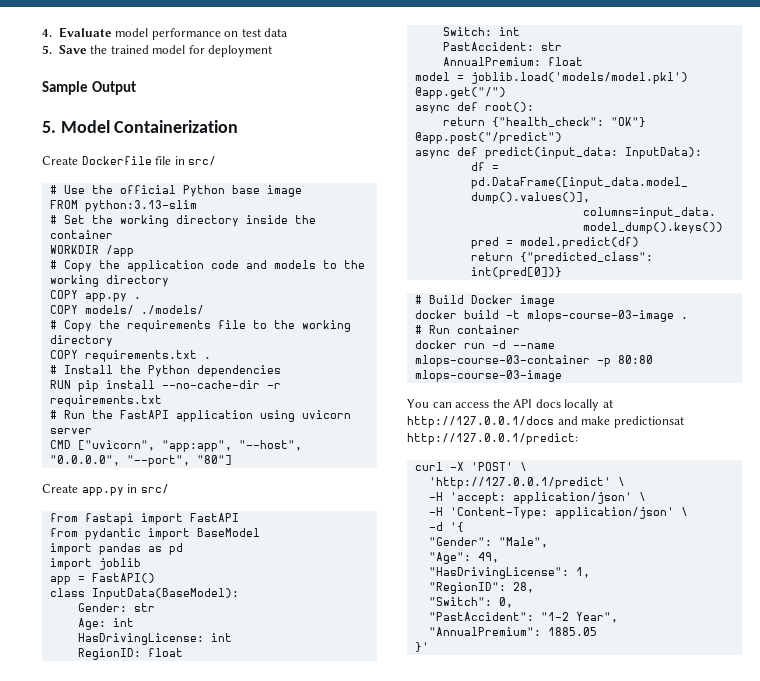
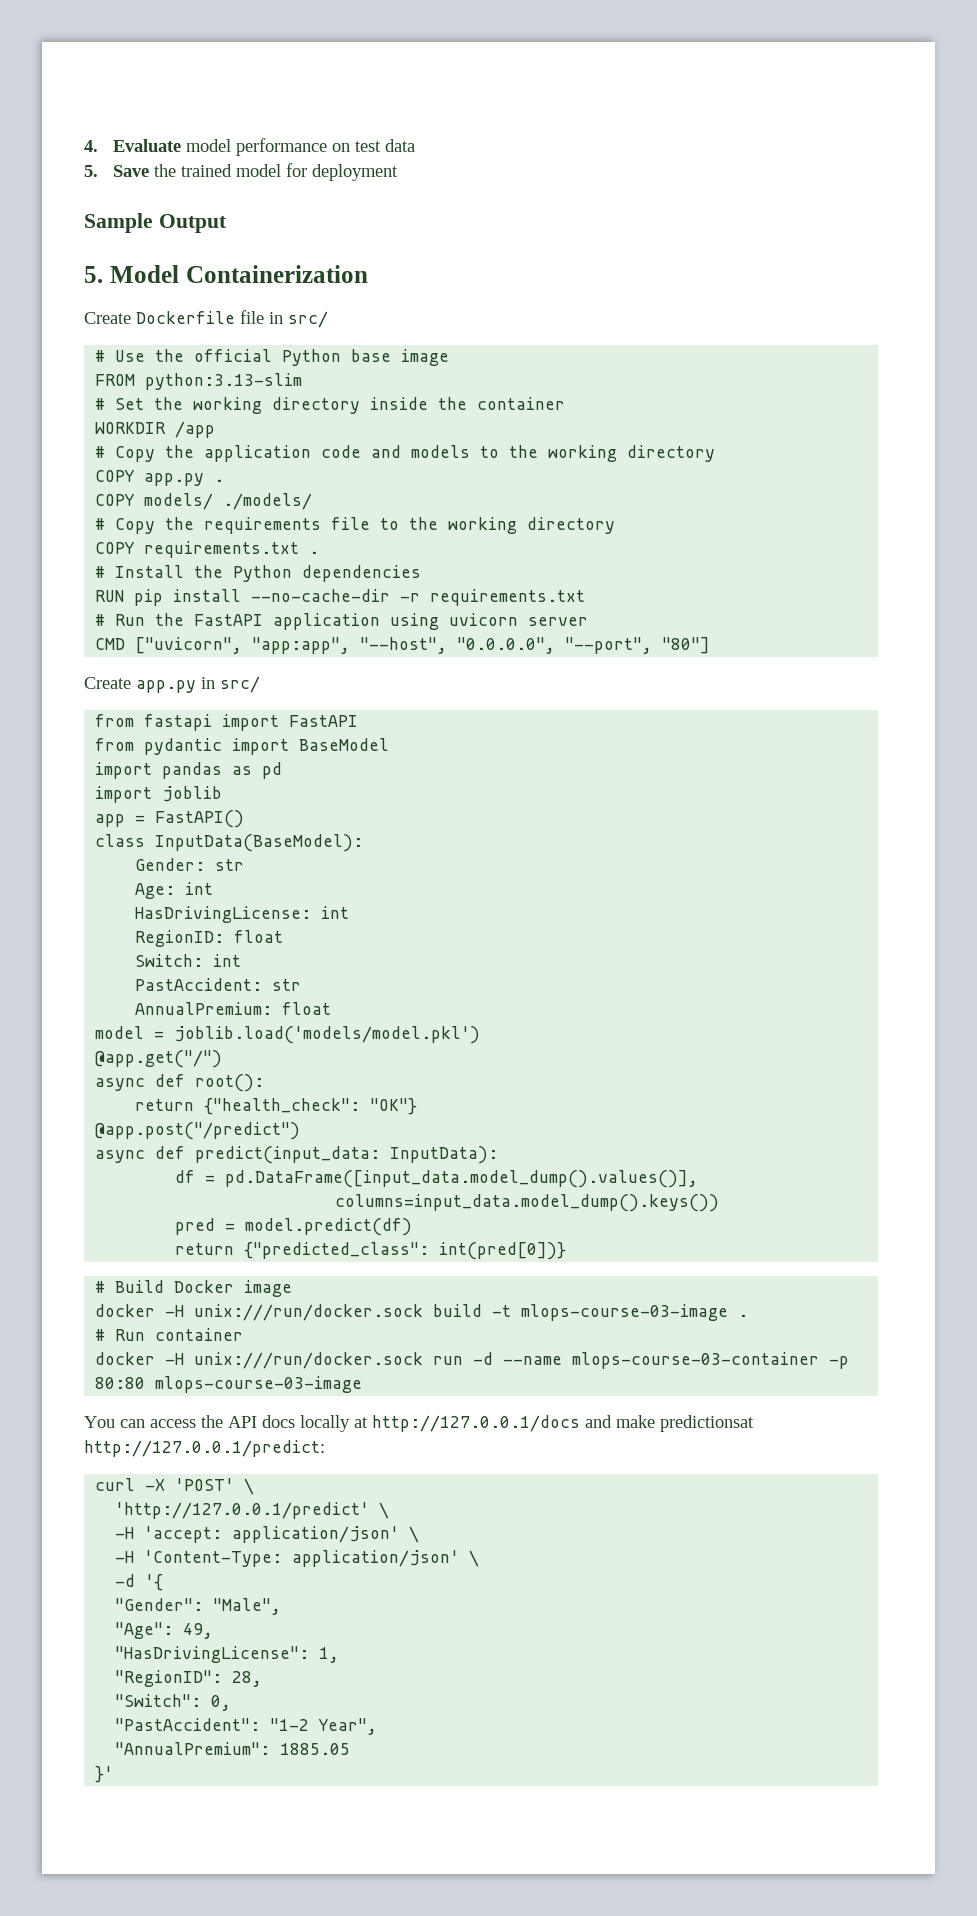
- docker build -t mlops-course-03-image .
+ docker -H unix:///run/docker.sock build -t mlops-course-03-image .
- docker run -d --name mlops-course-03-container -p 80:80 mlops-course-03-image
+ docker -H unix:///run/docker.sock run -d --name mlops-course-03-container -p 80:80 mlops-course-03-image

